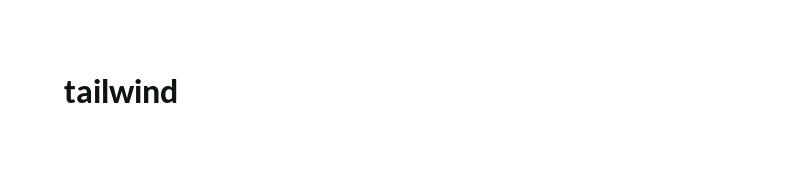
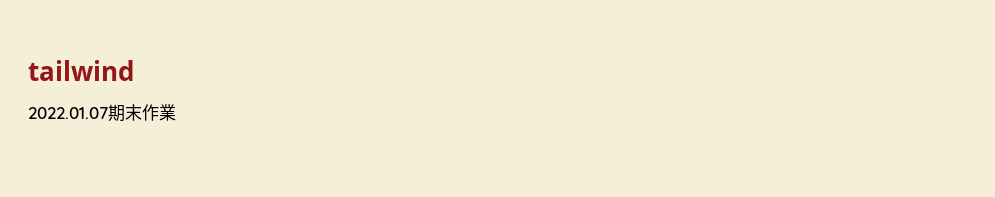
+ 2022.01.07期末作業

